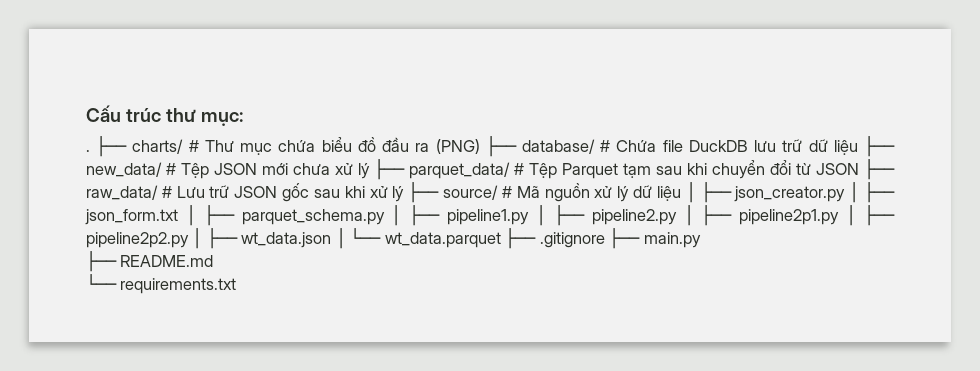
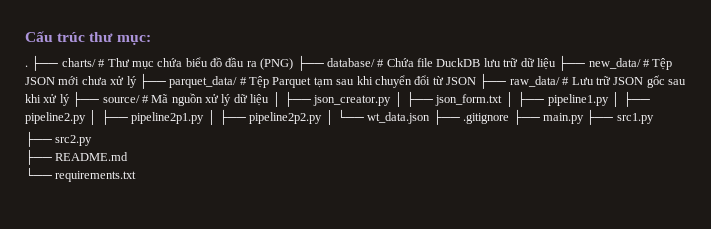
- ├── charts/ # Thư mục chứa biểu đồ đầu ra (PNG) ├── database/ # Chứa file DuckDB lưu trữ dữ liệu ├── new_data/ # Tệp JSON mới chưa xử lý ├── parquet_data/ # Tệp Parquet tạm sau khi chuyển đổi từ JSON ├── raw_data/ # Lưu trữ JSON gốc sau khi xử lý ├── source/ # Mã nguồn xử lý dữ liệu │ ├── json_creator.py │ ├── json_form.txt │ ├── parquet_schema.py │ ├── pipeline1.py │ ├── pipeline2.py │ ├── pipeline2p1.py │ ├── pipeline2p2.py │ ├── wt_data.json │ └── wt_data.parquet ├── .gitignore ├── main.py
+ ├── charts/ # Thư mục chứa biểu đồ đầu ra (PNG) ├── database/ # Chứa file DuckDB lưu trữ dữ liệu ├── new_data/ # Tệp JSON mới chưa xử lý ├── parquet_data/ # Tệp Parquet tạm sau khi chuyển đổi từ JSON ├── raw_data/ # Lưu trữ JSON gốc sau khi xử lý ├── source/ # Mã nguồn xử lý dữ liệu │ ├── json_creator.py │ ├── json_form.txt │ ├── pipeline1.py │ ├── pipeline2.py │ ├── pipeline2p1.py │ ├── pipeline2p2.py │ └── wt_data.json ├── .gitignore ├── main.py ├── src1.py
+ ├── src2.py

